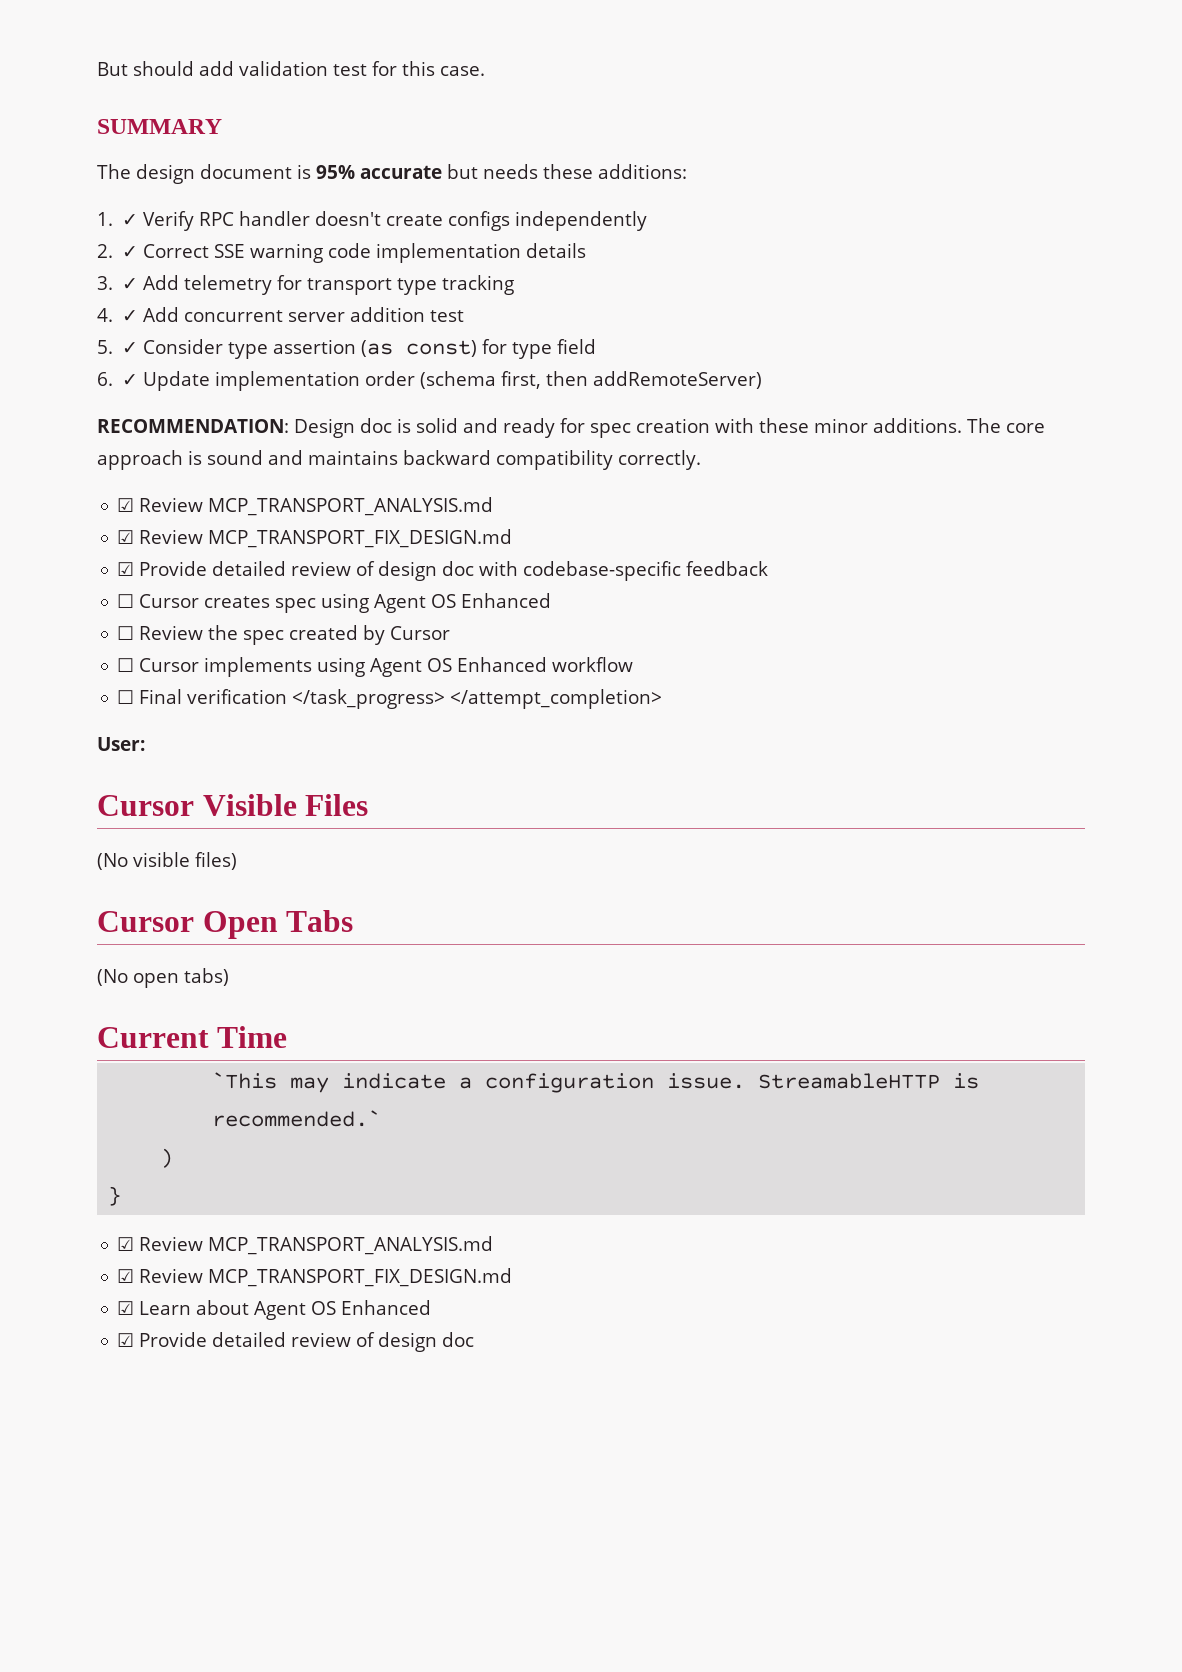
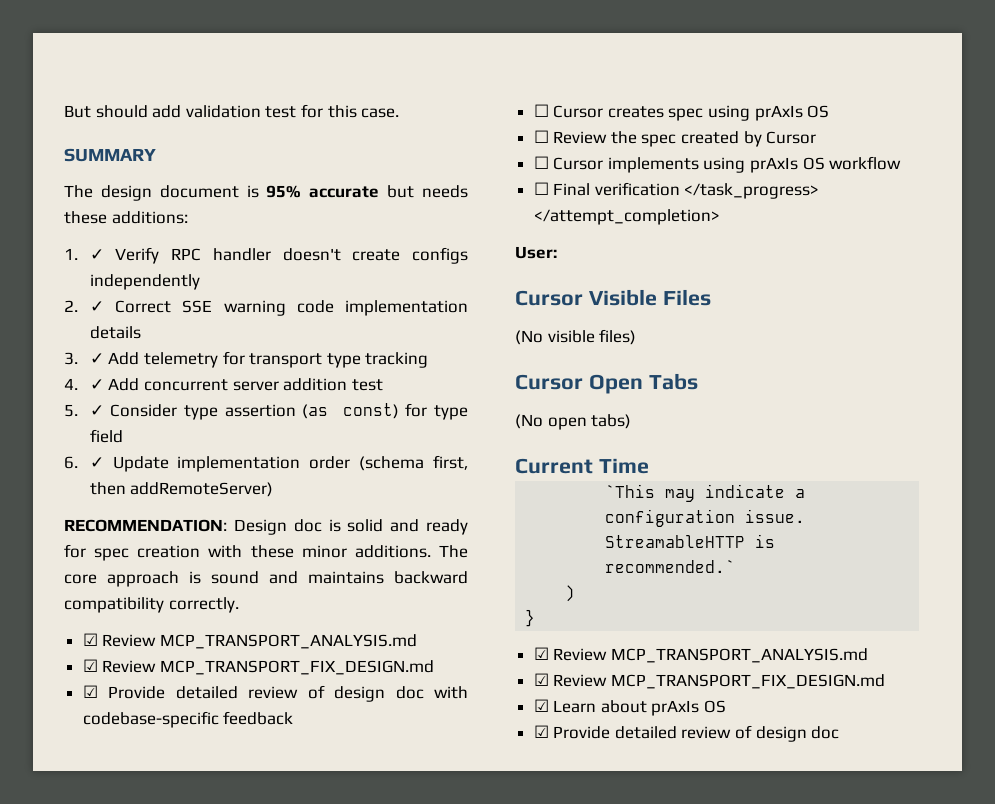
- ☐ Cursor creates spec using Agent OS Enhanced
+ ☐ Cursor creates spec using prAxIs OS
- ☐ Cursor implements using Agent OS Enhanced workflow
+ ☐ Cursor implements using prAxIs OS workflow
- ☑ Learn about Agent OS Enhanced
+ ☑ Learn about prAxIs OS

